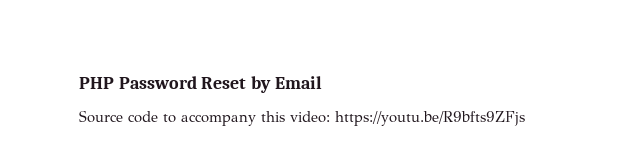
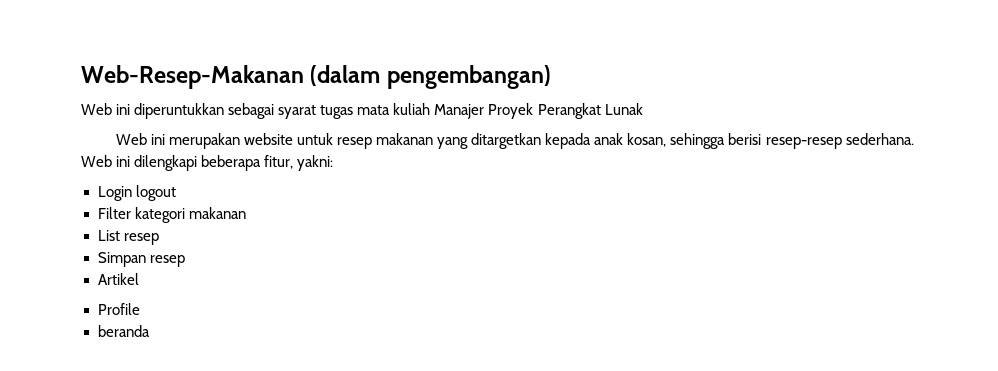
- PHP Password Reset by Email
- Source code to accompany this video: https://youtu.be/R9bfts9ZFjs
+ Web-Resep-Makanan (dalam pengembangan)
+ Web ini diperuntukkan sebagai syarat tugas mata kuliah Manajer Proyek Perangkat Lunak
+ Web ini merupakan website untuk resep makanan yang ditargetkan kepada anak kosan, sehingga berisi resep-resep sederhana. Web ini dilengkapi beberapa fitur, yakni:
+ Login logout
+ Filter kategori makanan
+ List resep
+ Simpan resep
+ Artikel
+ Profile
+ beranda

